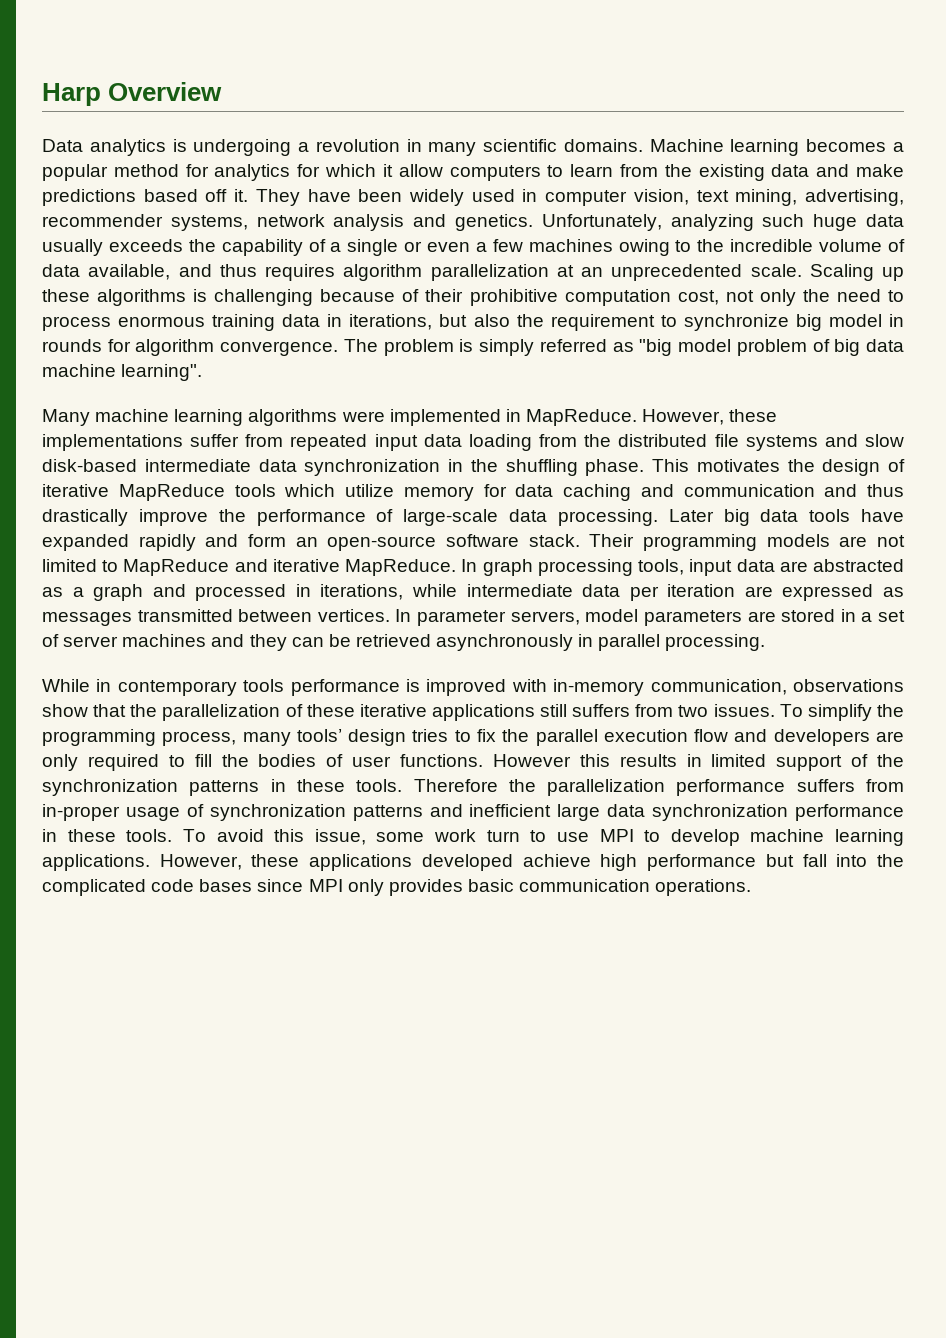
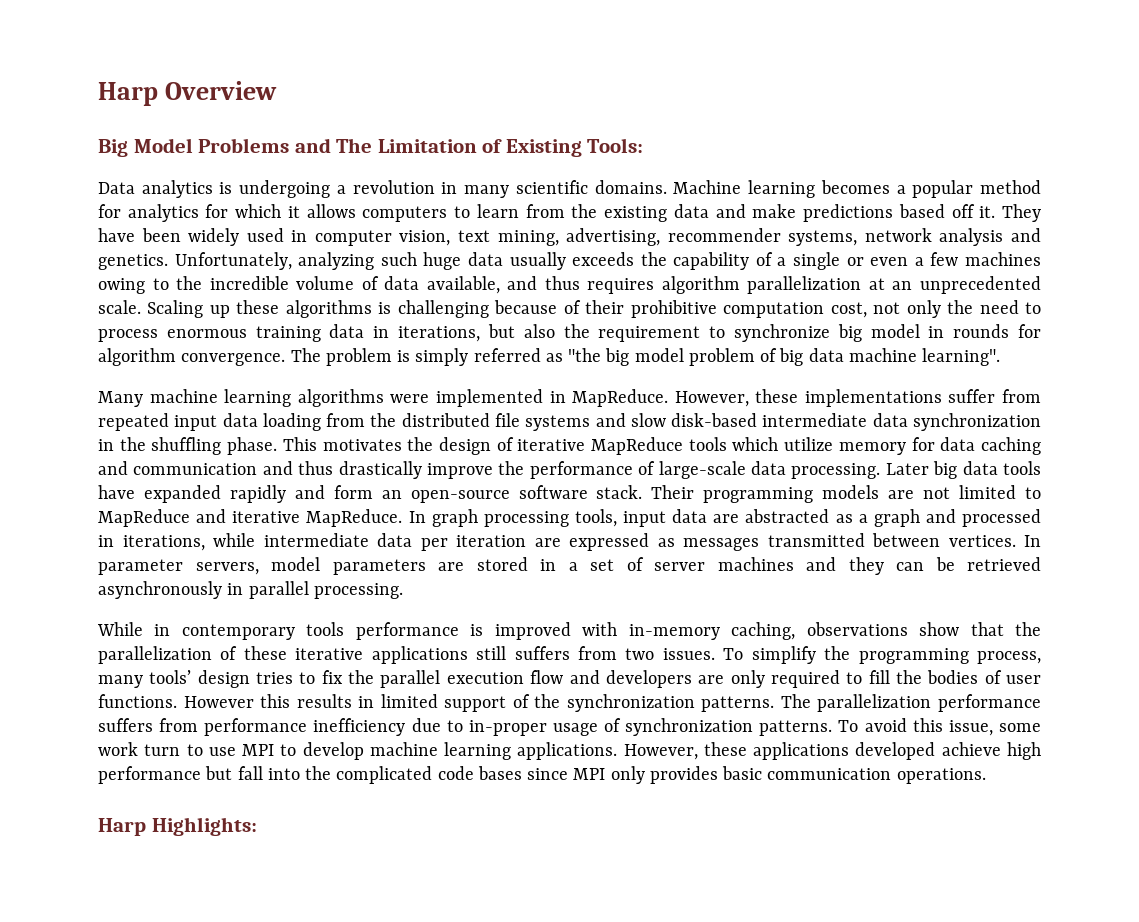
+ Big Model Problems and The Limitation of Existing Tools:
- Machine learning becomes a popular method for analytics for which it allow computers to learn from the existing data and make predictions based off it.
+ Machine learning becomes a popular method for analytics for which it allows computers to learn from the existing data and make predictions based off it.
- The problem is simply referred as "big model problem of big data machine learning".
+ The problem is simply referred as "the big model problem of big data machine learning".
- While in contemporary tools performance is improved with in-memory communication, observations show that the parallelization of these iterative applications still suffers from two issues.
+ While in contemporary tools performance is improved with in-memory caching, observations show that the parallelization of these iterative applications still suffers from two issues.
- However this results in limited support of the synchronization patterns in these tools. Therefore the parallelization performance suffers from in-proper usage of synchronization patterns and inefficient large data synchronization performance in these tools.
+ However this results in limited support of the synchronization patterns. The parallelization performance suffers from performance inefficiency due to in-proper usage of synchronization patterns.
+ Harp Highlights:

